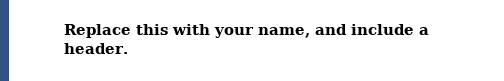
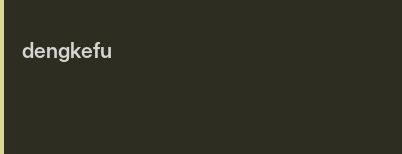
- Replace this with your name, and include a header.
+ dengkefu

